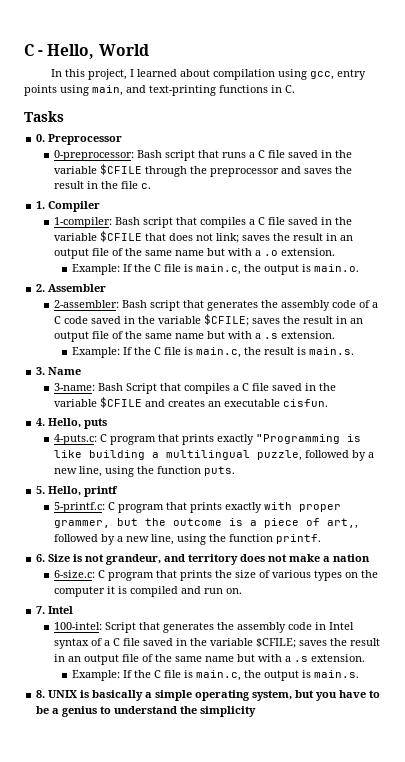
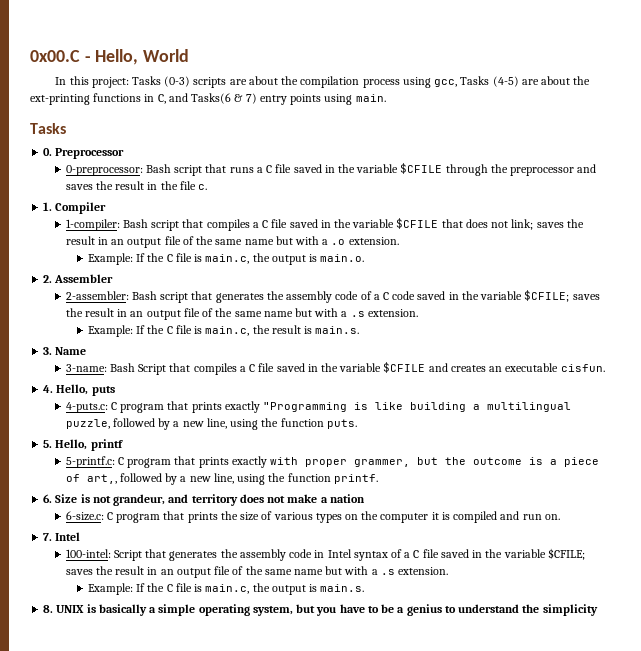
- C - Hello, World
+ 0x00.C - Hello, World
- In this project, I learned about compilation using gcc, entry points using main, and text-printing functions in C.
+ In this project: Tasks (0-3) scripts are about the compilation process using gcc, Tasks (4-5) are about the ext-printing functions in C, and Tasks(6 & 7) entry points using main.

